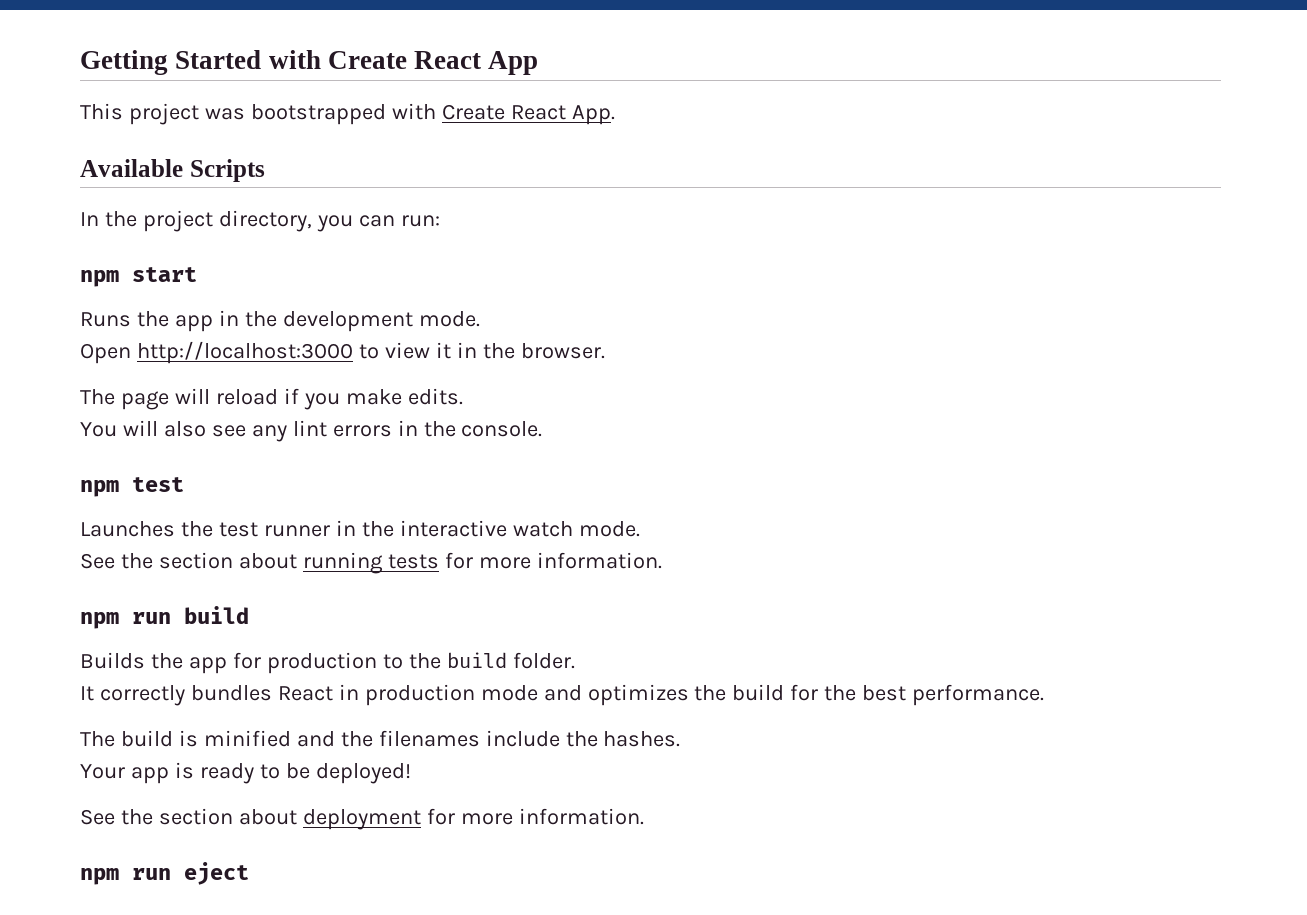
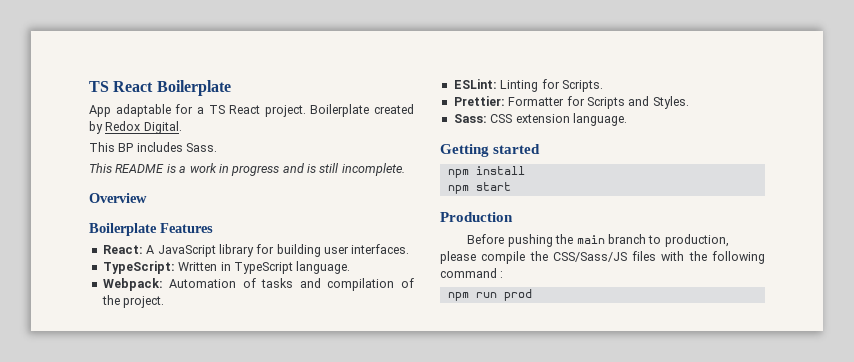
- Getting Started with Create React App
- This project was bootstrapped with Create React App.
- Available Scripts
- In the project directory, you can run:
+ TS React Boilerplate
+ App adaptable for a TS React project. Boilerplate created by Redox Digital.
+ This BP includes Sass.
+ This README is a work in progress and is still incomplete.
+ Overview
+ Boilerplate Features
+ React: A JavaScript library for building user interfaces.
+ TypeScript: Written in TypeScript language.
+ Webpack: Automation of tasks and compilation of the project.
+ ESLint: Linting for Scripts.
+ Prettier: Formatter for Scripts and Styles.
+ Sass: CSS extension language.
+ Getting started
+ npm install
  npm start
- Runs the app in the development mode.
- Open http://localhost:3000 to view it in the browser.
- The page will reload if you make edits.
- You will also see any lint errors in the console.
- npm test
- Launches the test runner in the interactive watch mode.
- See the section about running tests for more information.
- npm run build
- Builds the app for production to the build folder.
- It correctly bundles React in production mode and optimizes the build for the best performance.
- The build is minified and the filenames include the hashes.
- Your app is ready to be deployed!
- See the section about deployment for more information.
- npm run eject
+ Production
+ Before pushing the main branch to production, please compile the CSS/Sass/JS files with the following command :
+ npm run prod

